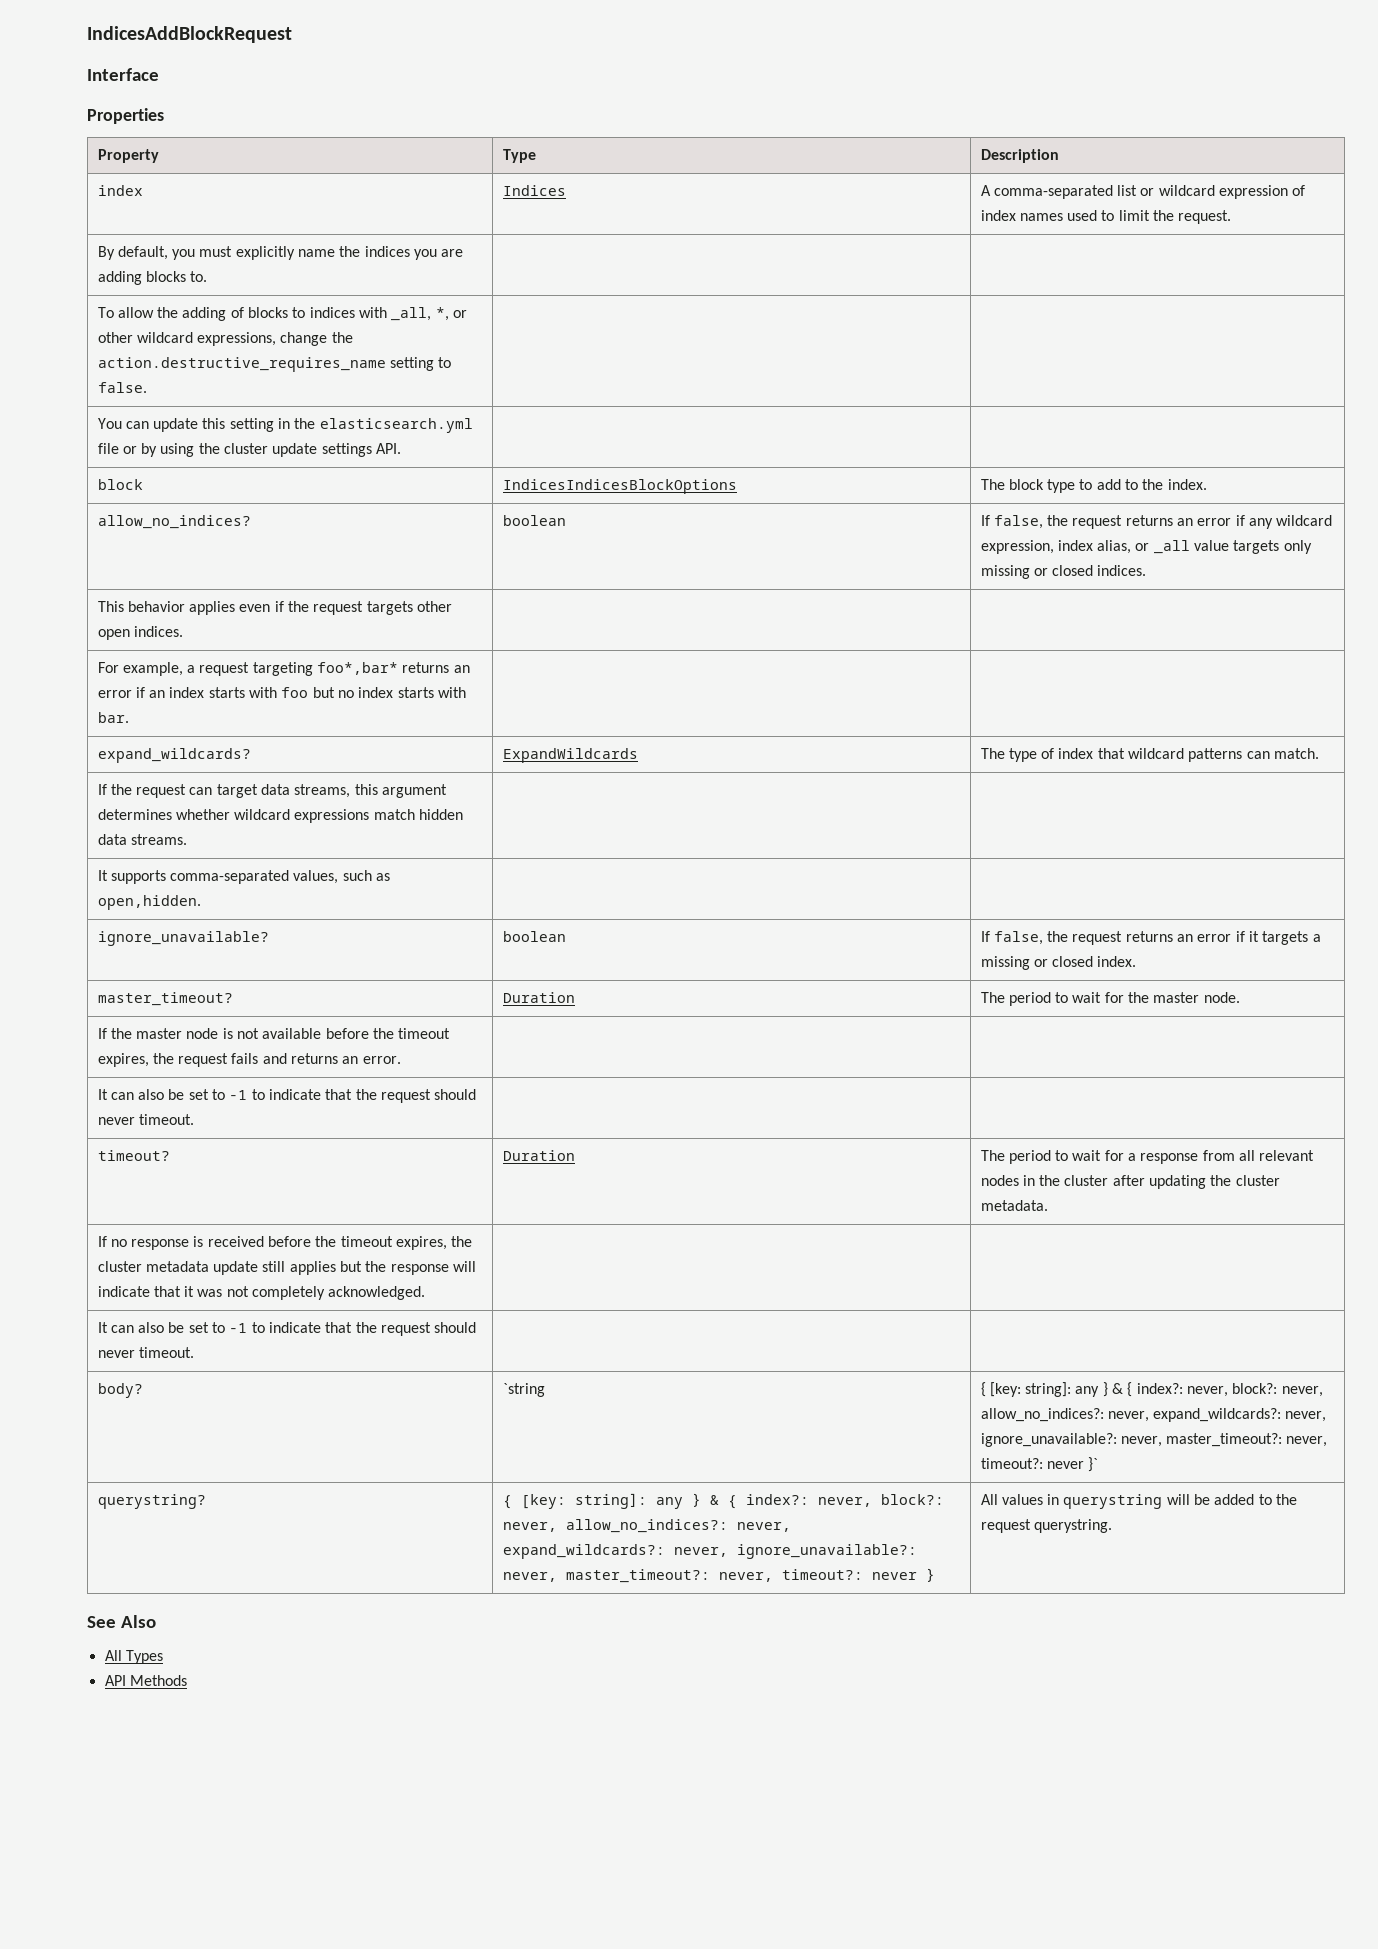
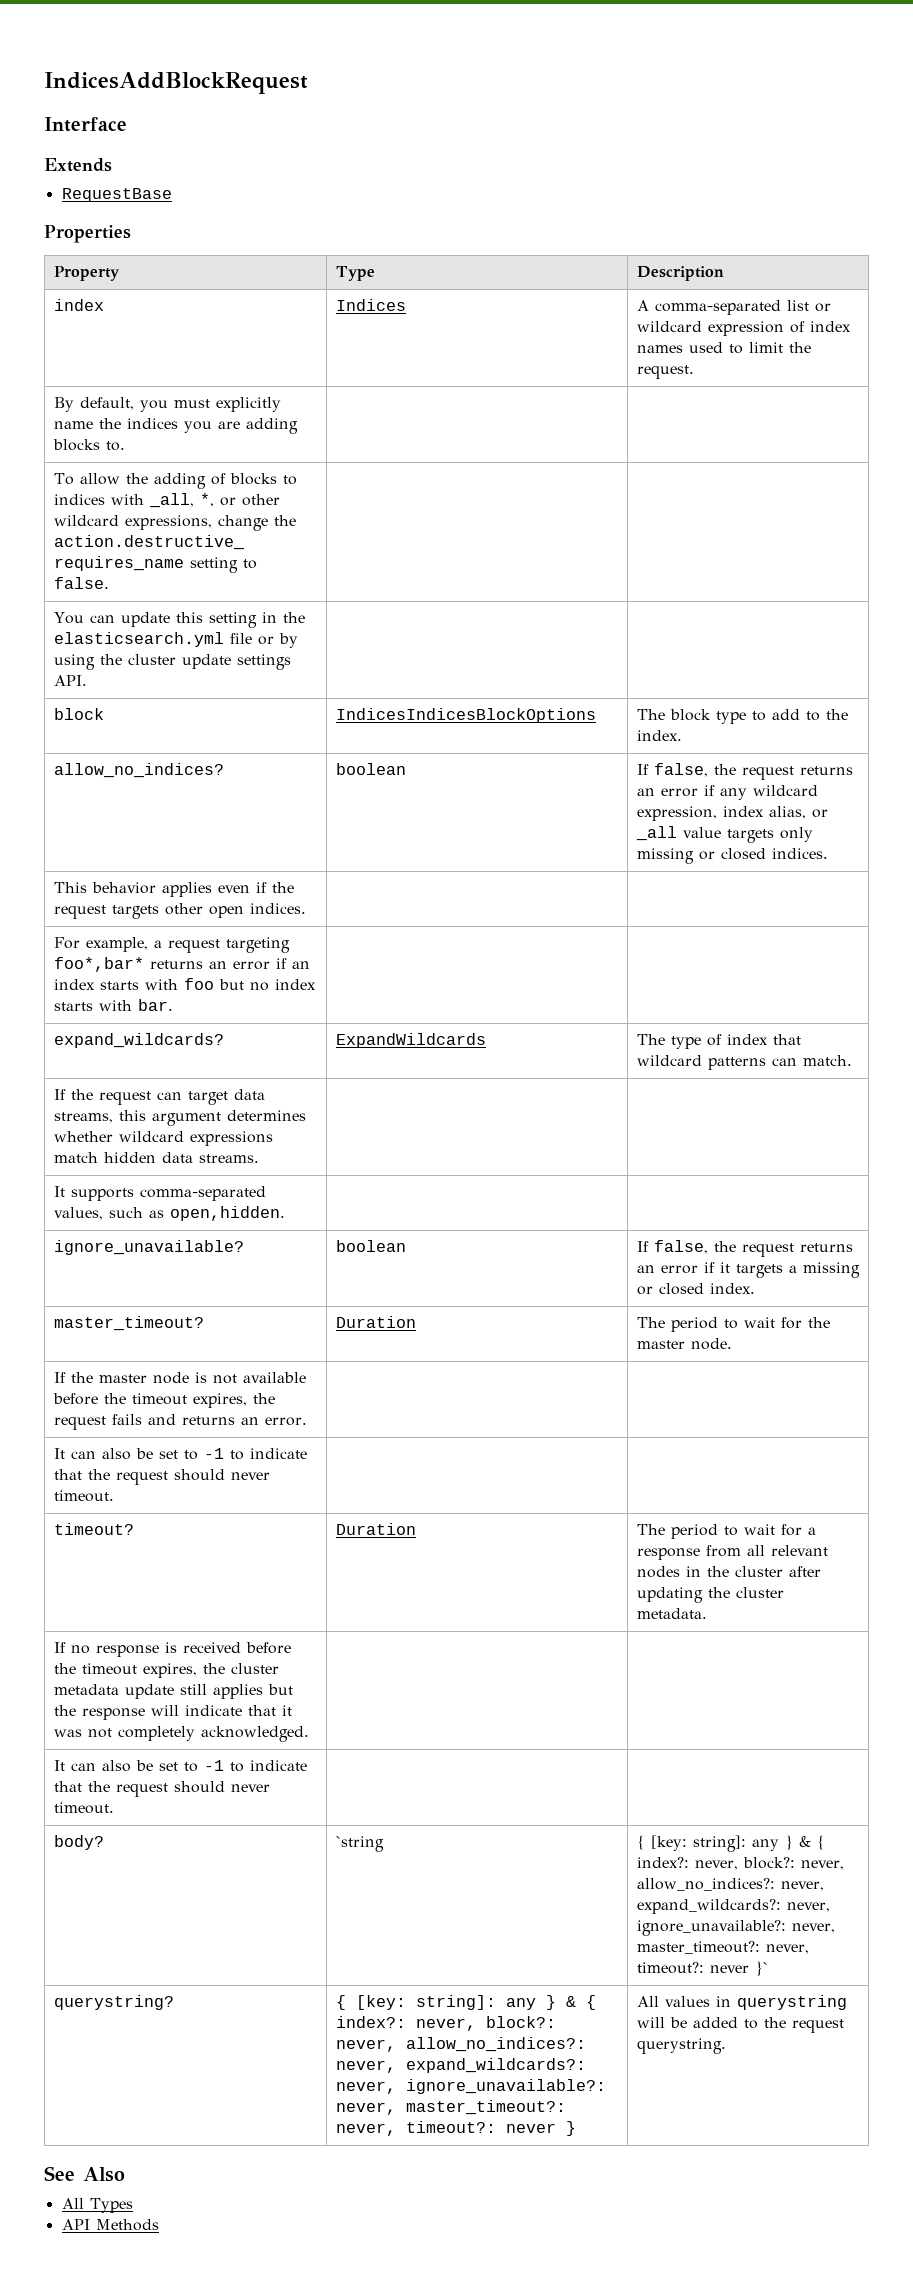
+ Extends
+ RequestBase

